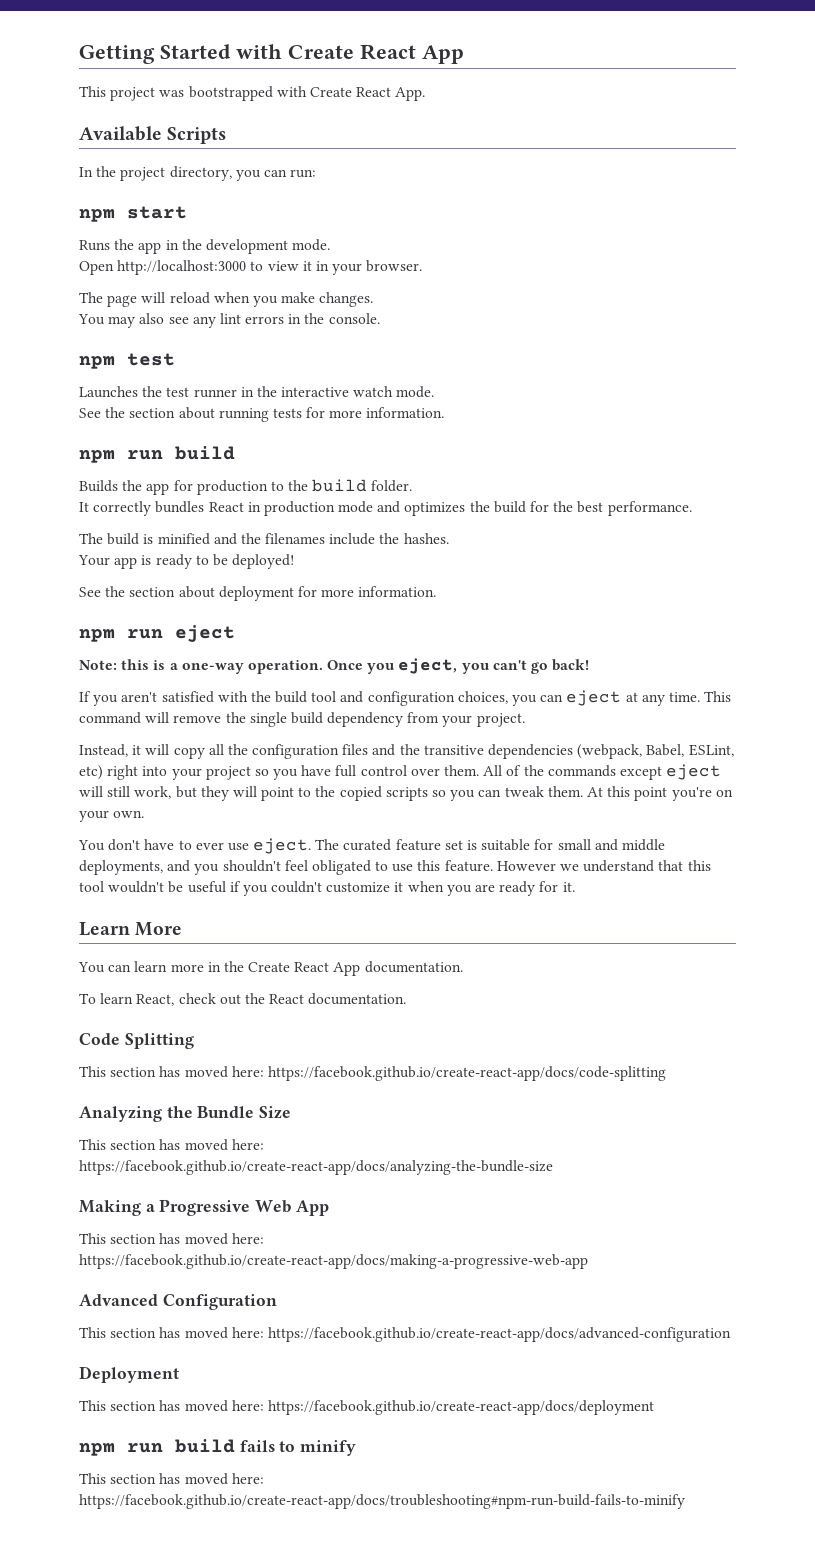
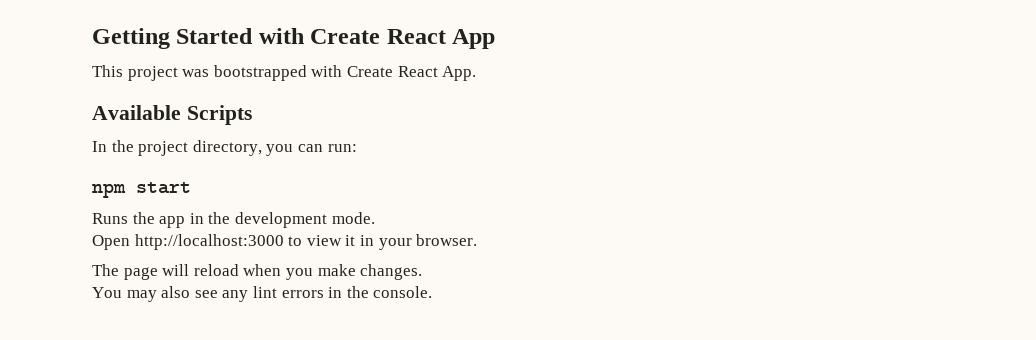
- npm test
- Launches the test runner in the interactive watch mode.
- See the section about running tests for more information.
- npm run build
- Builds the app for production to the build folder.
- It correctly bundles React in production mode and optimizes the build for the best performance.
- The build is minified and the filenames include the hashes.
- Your app is ready to be deployed!
- See the section about deployment for more information.
- npm run eject
- Note: this is a one-way operation. Once you eject, you can't go back!
- If you aren't satisfied with the build tool and configuration choices, you can eject at any time. This command will remove the single build dependency from your project.
- Instead, it will copy all the configuration files and the transitive dependencies (webpack, Babel, ESLint, etc) right into your project so you have full control over them. All of the commands except eject will still work, but they will point to the copied scripts so you can tweak them. At this point you're on your own.
- You don't have to ever use eject. The curated feature set is suitable for small and middle deployments, and you shouldn't feel obligated to use this feature. However we understand that this tool wouldn't be useful if you couldn't customize it when you are ready for it.
- Learn More
- You can learn more in the Create React App documentation.
- To learn React, check out the React documentation.
- Code Splitting
- This section has moved here: https://facebook.github.io/create-react-app/docs/code-splitting
- Analyzing the Bundle Size
- This section has moved here: https://facebook.github.io/create-react-app/docs/analyzing-the-bundle-size
- Making a Progressive Web App
- This section has moved here: https://facebook.github.io/create-react-app/docs/making-a-progressive-web-app
- Advanced Configuration
- This section has moved here: https://facebook.github.io/create-react-app/docs/advanced-configuration
- Deployment
- This section has moved here: https://facebook.github.io/create-react-app/docs/deployment
- npm run build fails to minify
- This section has moved here: https://facebook.github.io/create-react-app/docs/troubleshooting#npm-run-build-fails-to-minify

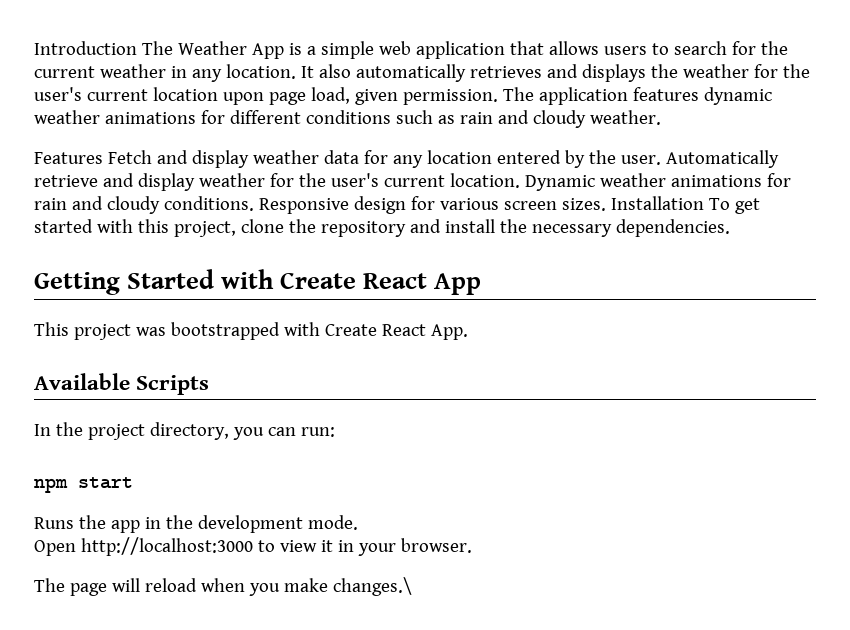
+ Introduction The Weather App is a simple web application that allows users to search for the current weather in any location. It also automatically retrieves and displays the weather for the user's current location upon page load, given permission. The application features dynamic weather animations for different conditions such as rain and cloudy weather.
+ Features Fetch and display weather data for any location entered by the user. Automatically retrieve and display weather for the user's current location. Dynamic weather animations for rain and cloudy conditions. Responsive design for various screen sizes. Installation To get started with this project, clone the repository and install the necessary dependencies.
- The page will reload when you make changes.
- You may also see any lint errors in the console.
+ The page will reload when you make changes.\

